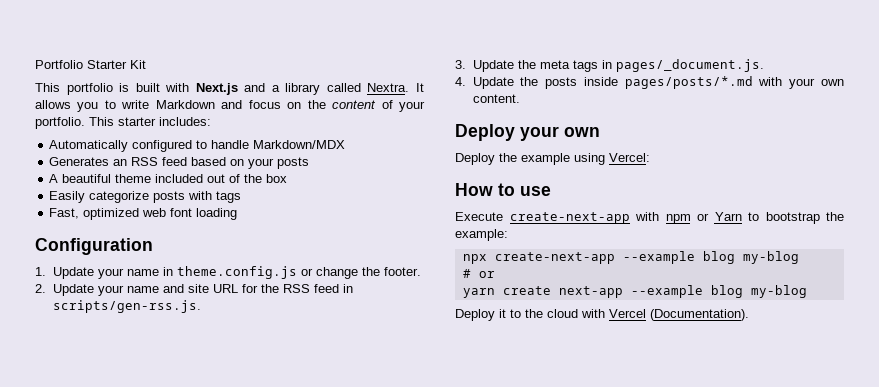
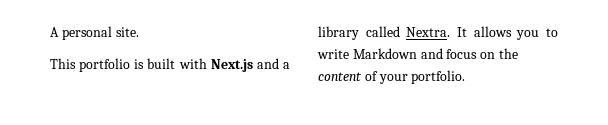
- Portfolio Starter Kit
+ A personal site.
- This starter includes:
- Automatically configured to handle Markdown/MDX
- Generates an RSS feed based on your posts
- A beautiful theme included out of the box
- Easily categorize posts with tags
- Fast, optimized web font loading
- Configuration
- 1. Update your name in theme.config.js or change the footer.
- 2. Update your name and site URL for the RSS feed in scripts/gen-rss.js.
- 3. Update the meta tags in pages/_document.js.
- 4. Update the posts inside pages/posts/*.md with your own content.
- Deploy your own
- Deploy the example using Vercel:
- How to use
- Execute create-next-app with npm or Yarn to bootstrap the example:
- npx create-next-app --example blog my-blog
- # or
- yarn create next-app --example blog my-blog
- Deploy it to the cloud with Vercel (Documentation).

